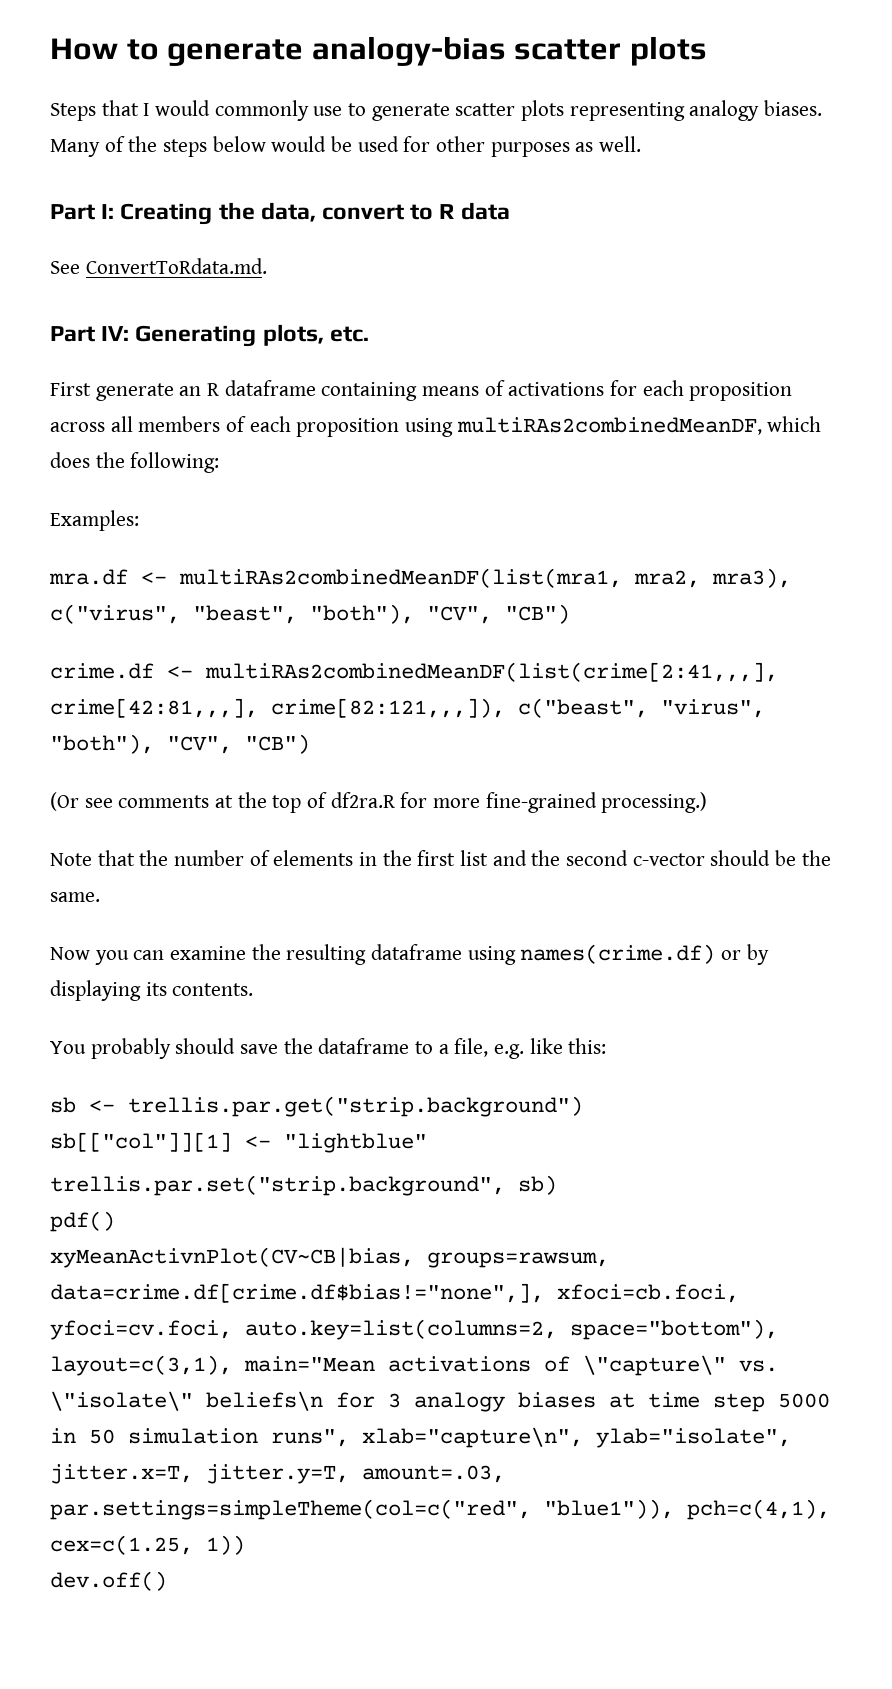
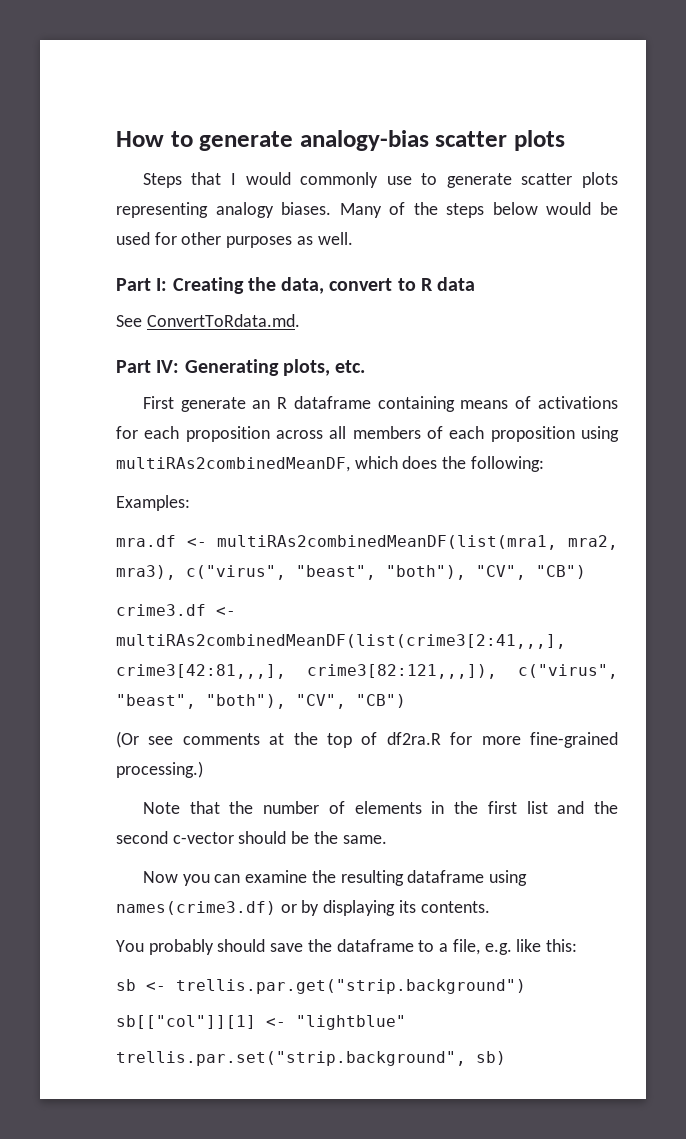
- crime.df <- multiRAs2combinedMeanDF(list(crime[2:41,,,], crime[42:81,,,], crime[82:121,,,]), c("beast", "virus", "both"), "CV", "CB")
+ crime3.df <- multiRAs2combinedMeanDF(list(crime3[2:41,,,], crime3[42:81,,,], crime3[82:121,,,]), c("virus", "beast", "both"), "CV", "CB")
- Now you can examine the resulting dataframe using names(crime.df) or by displaying its contents.
+ Now you can examine the resulting dataframe using names(crime3.df) or by displaying its contents.
- pdf()
- xyMeanActivnPlot(CV~CB|bias, groups=rawsum, data=crime.df[crime.df$bias!="none",], xfoci=cb.foci, yfoci=cv.foci, auto.key=list(columns=2, space="bottom"), layout=c(3,1), main="Mean activations of \"capture\" vs. \"isolate\" beliefs\n for 3 analogy biases at time step 5000 in 50 simulation runs", xlab="capture\n", ylab="isolate", jitter.x=T, jitter.y=T, amount=.03, par.settings=simpleTheme(col=c("red", "blue1")), pch=c(4,1), cex=c(1.25, 1))
- dev.off()

